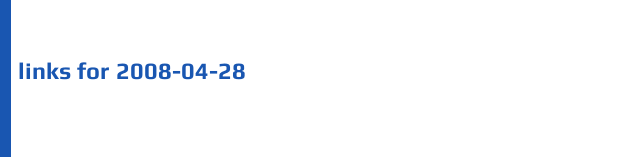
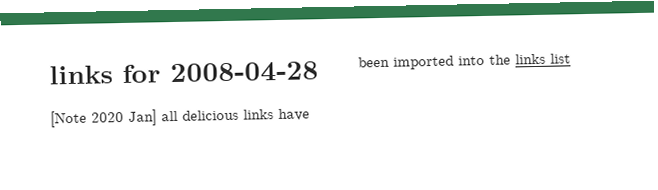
+ [Note 2020 Jan] all delicious links have been imported into the links list

